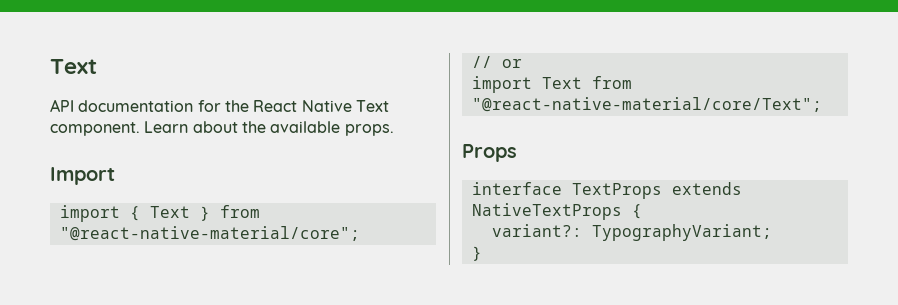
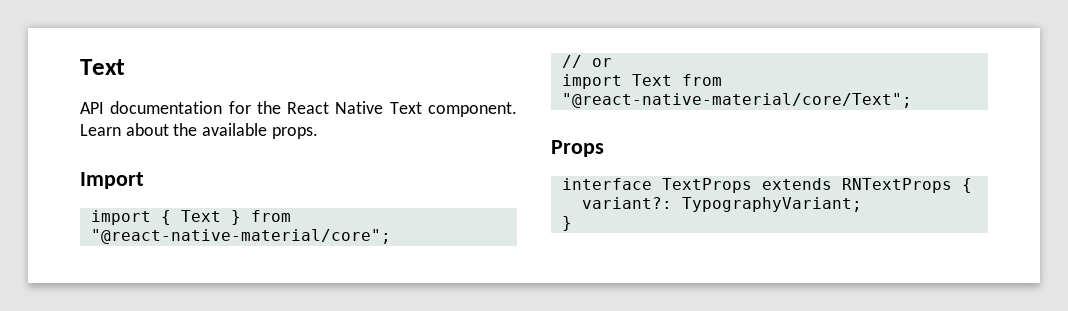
- interface TextProps extends NativeTextProps {
+ interface TextProps extends RNTextProps {

